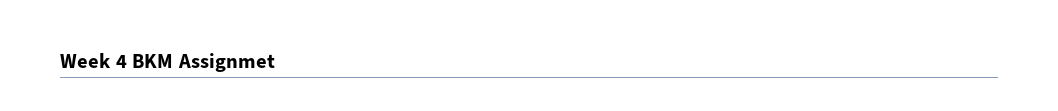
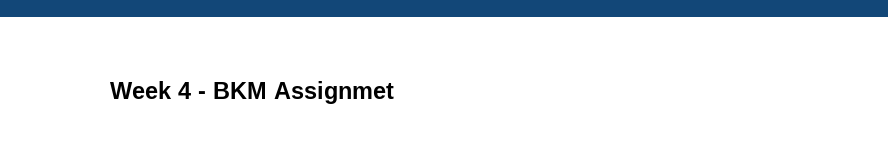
- Week 4 BKM Assignmet
+ Week 4 - BKM Assignmet

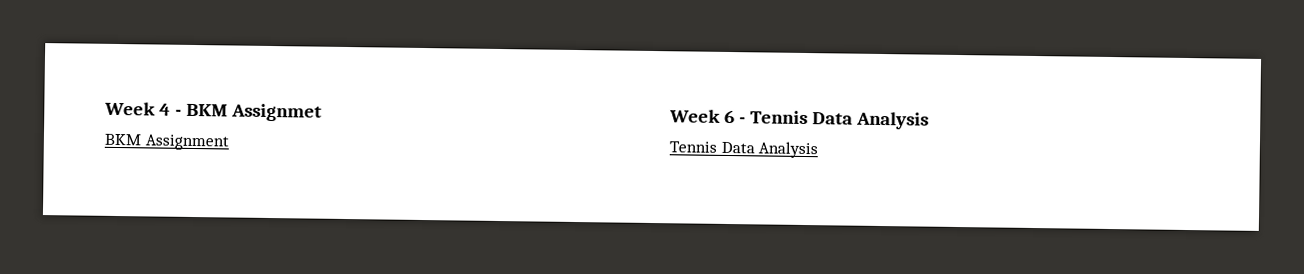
+ BKM Assignment
+ Week 6 - Tennis Data Analysis
+ Tennis Data Analysis

